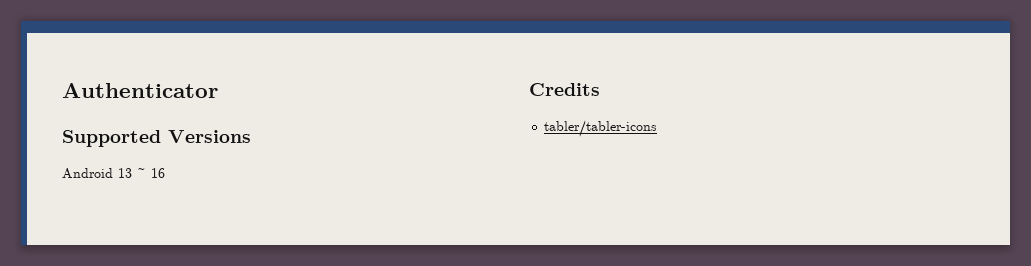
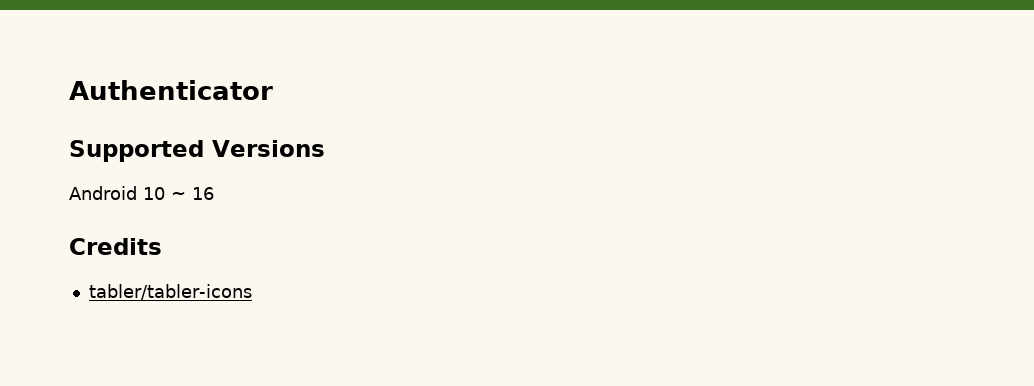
- Android 13 ~ 16
+ Android 10 ~ 16

